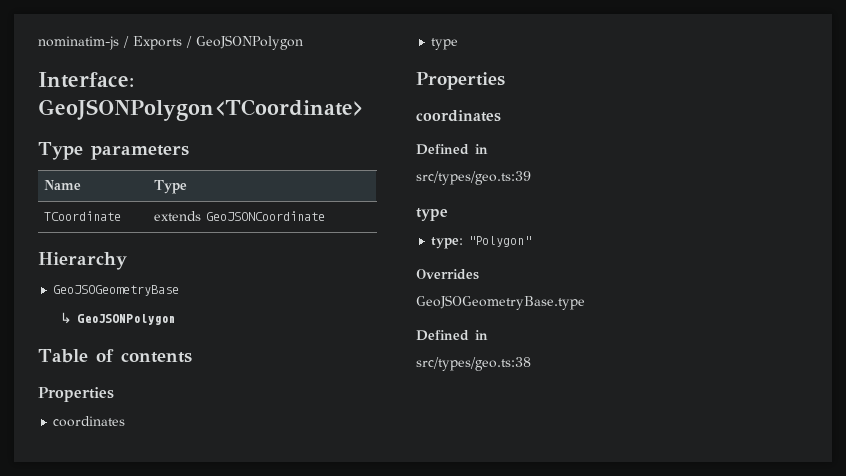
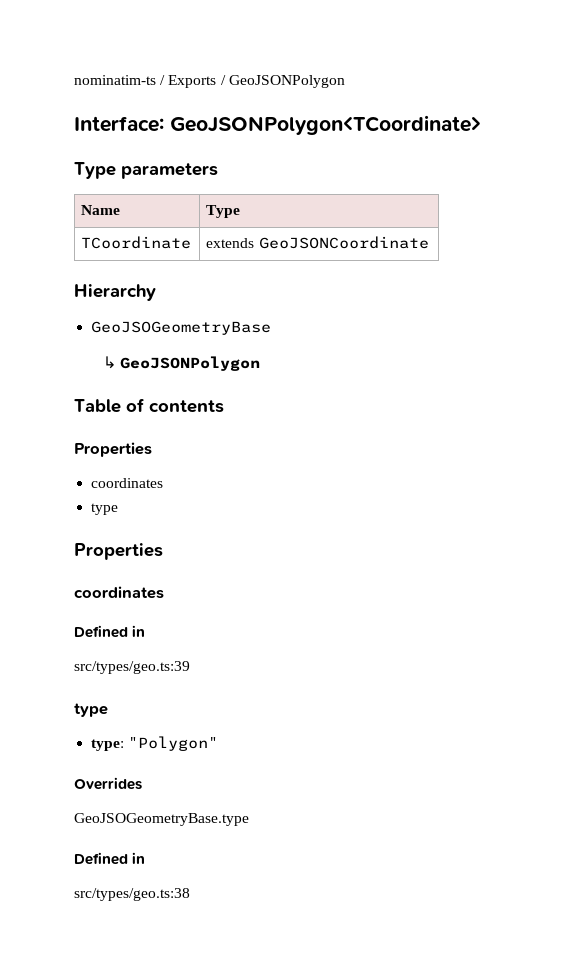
- nominatim-js / Exports / GeoJSONPolygon
+ nominatim-ts / Exports / GeoJSONPolygon

